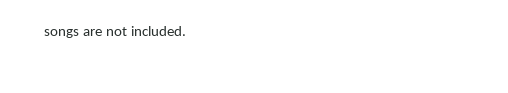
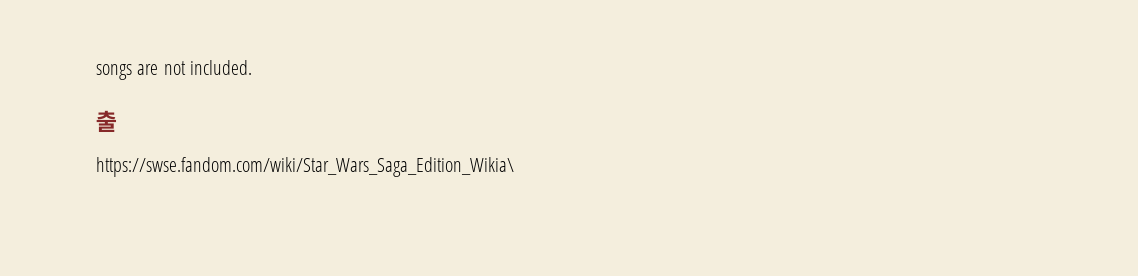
+ 출
+ https://swse.fandom.com/wiki/Star_Wars_Saga_Edition_Wikia\

